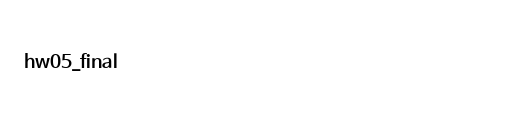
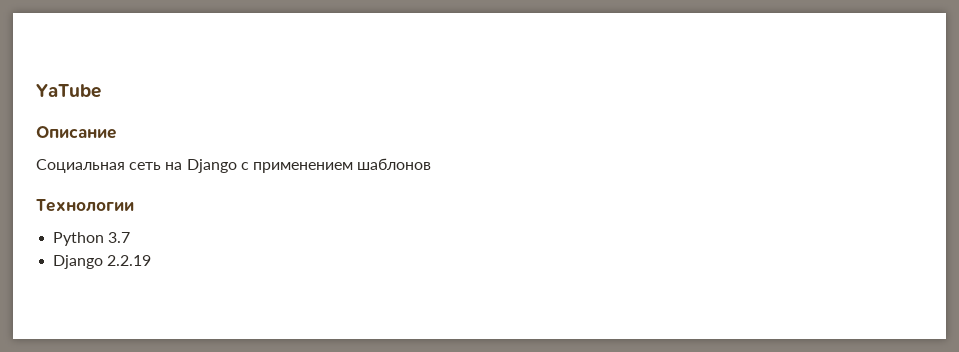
- hw05_final
+ YaTube
+ Описание
+ Социальная сеть на Django с применением шаблонов
+ Технологии
+ Python 3.7
+ Django 2.2.19

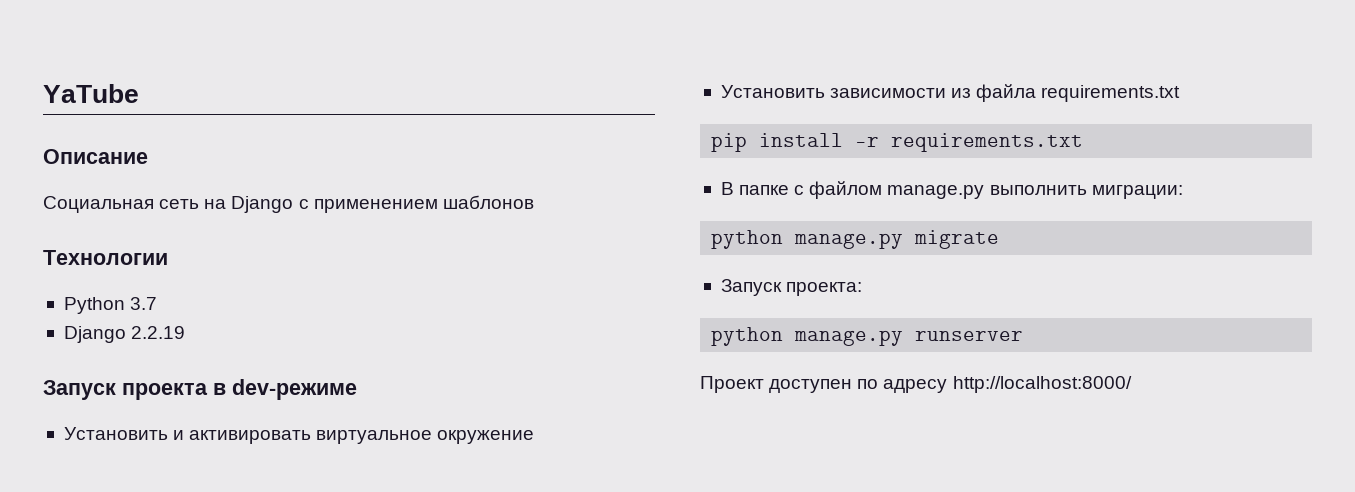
+ Запуск проекта в dev-режиме
+ Установить и активировать виртуальное окружение
+ Установить зависимости из файла requirements.txt
+ pip install -r requirements.txt
+ В папке с файлом manage.py выполнить миграции:
+ python manage.py migrate
+ Запуск проекта:
+ python manage.py runserver
+ Проект доступен по адресу http://localhost:8000/

